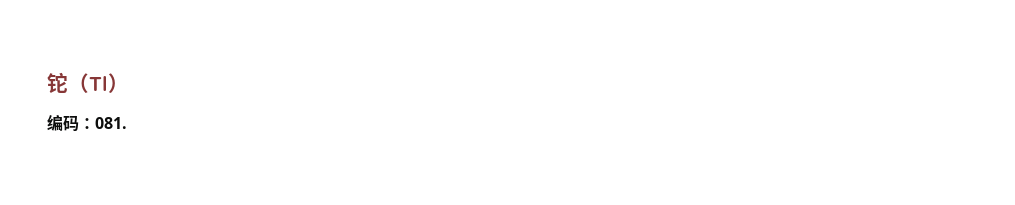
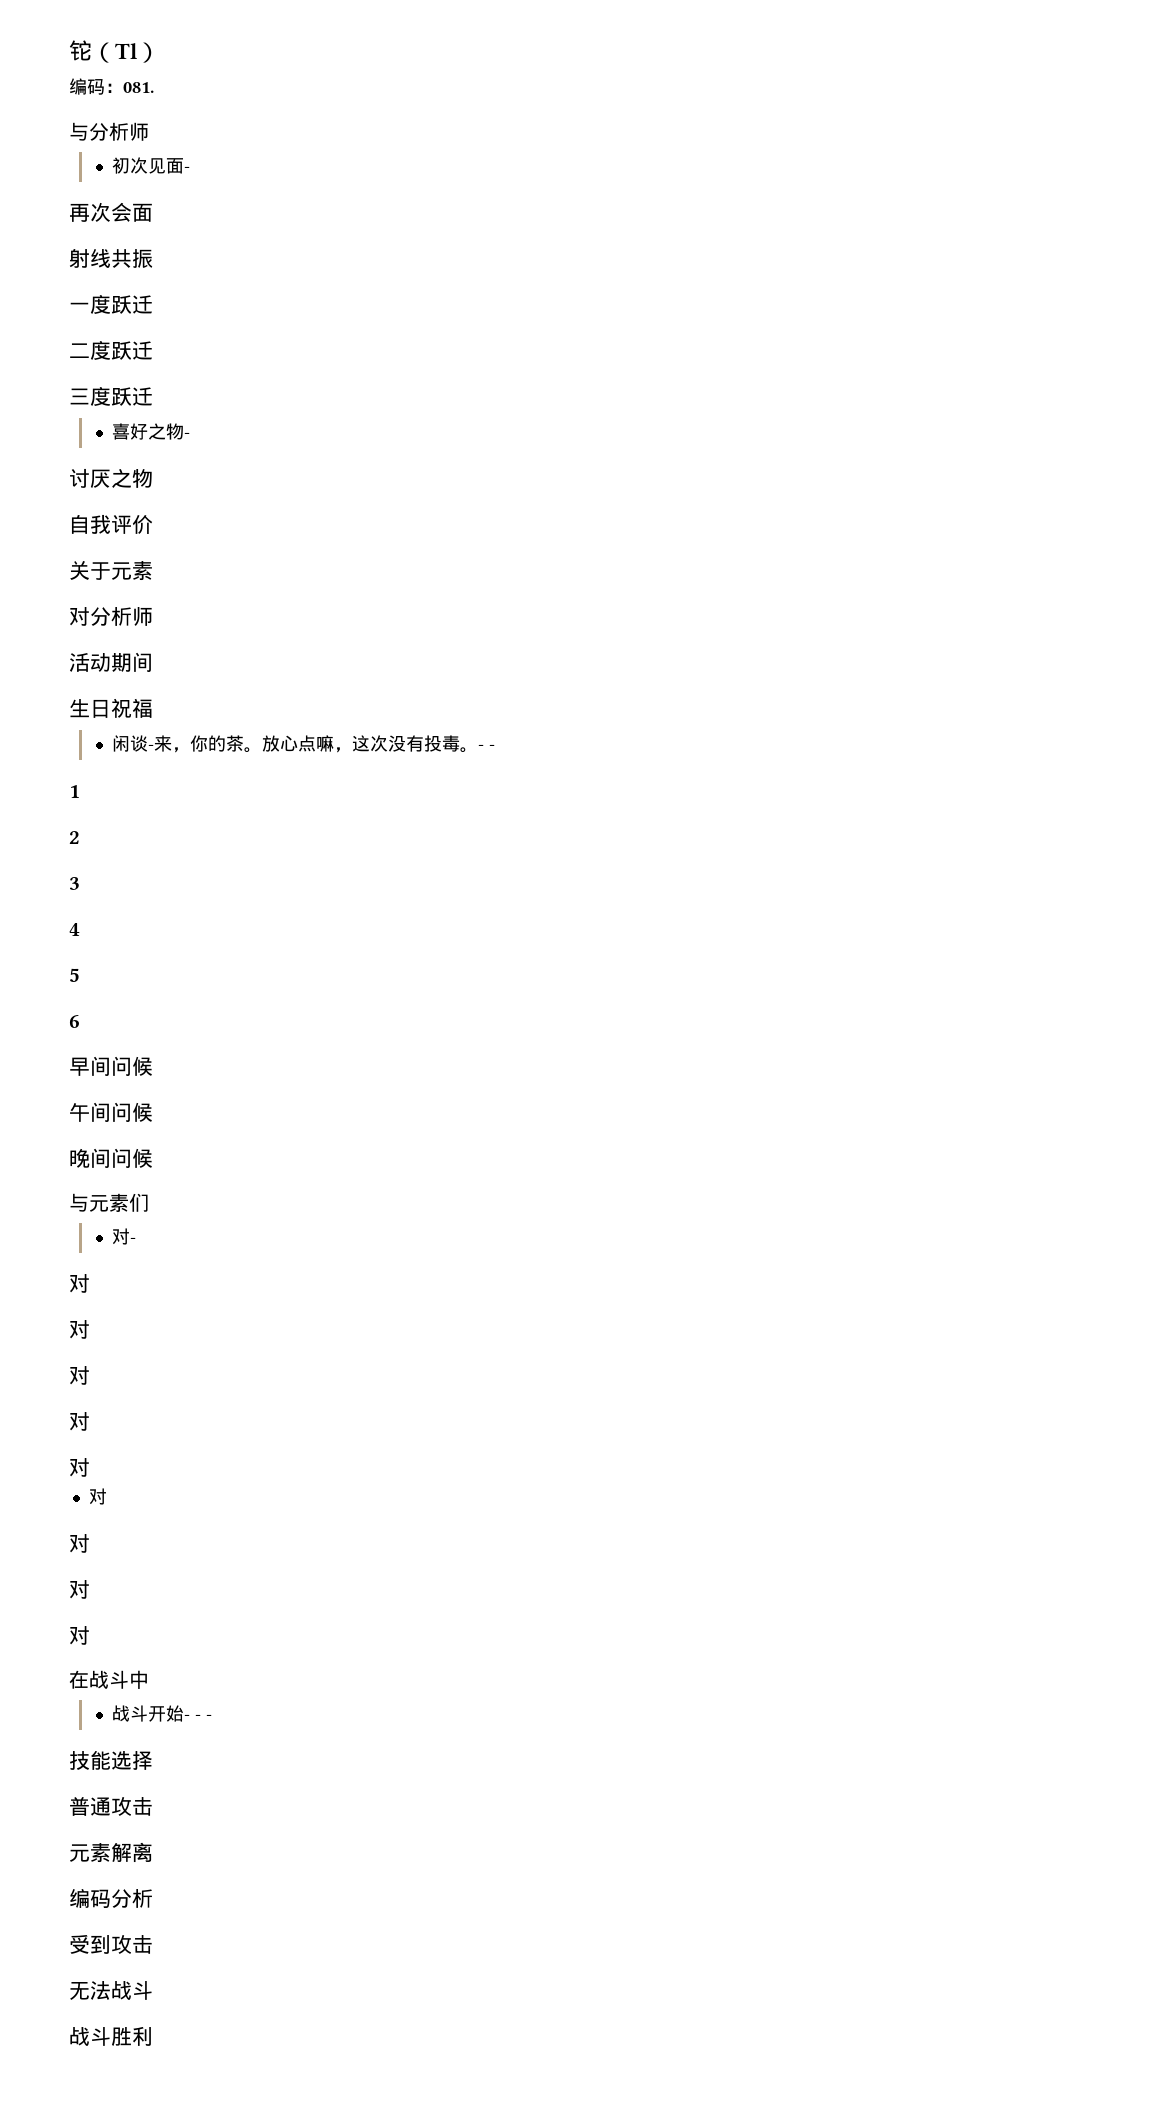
+ 与分析师
+ 初次见面-
+ 再次会面
+ 射线共振
+ 一度跃迁
+ 二度跃迁
+ 三度跃迁
+ 喜好之物-
+ 讨厌之物
+ 自我评价
+ 关于元素
+ 对分析师
+ 活动期间
+ 生日祝福
+ 闲谈-来，你的茶。放心点嘛，这次没有投毒。- -
+ 1
+ 2
+ 3
+ 4
+ 5
+ 6
+ 早间问候
+ 午间问候
+ 晚间问候
+ 与元素们
+ 对-
+ 对
+ 对
+ 对
+ 对
+ 对
+ 对
+ 对
+ 对
+ 对
+ 在战斗中
+ 战斗开始- - -
+ 技能选择
+ 普通攻击
+ 元素解离
+ 编码分析
+ 受到攻击
+ 无法战斗
+ 战斗胜利

